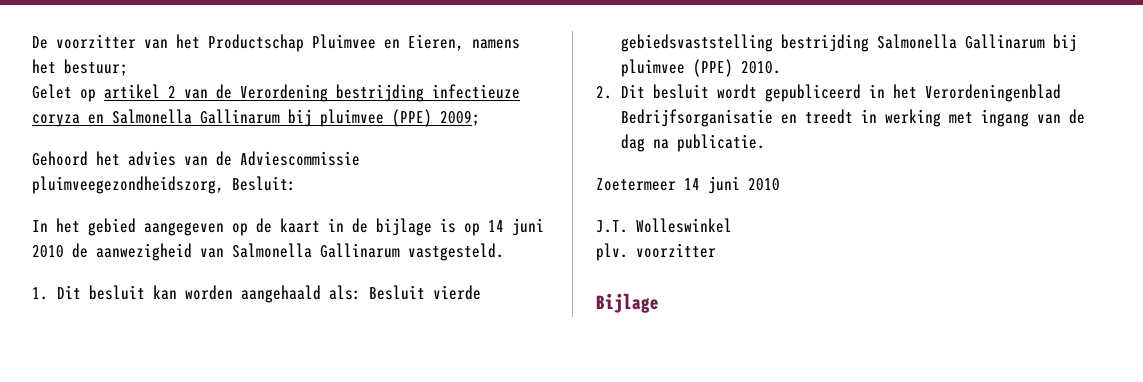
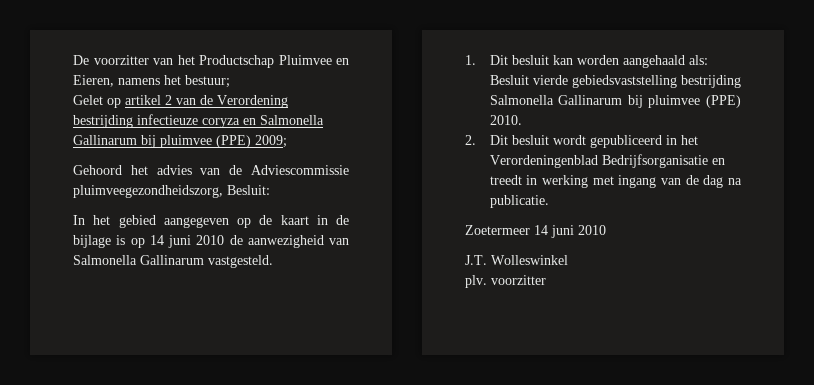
- Bijlage

